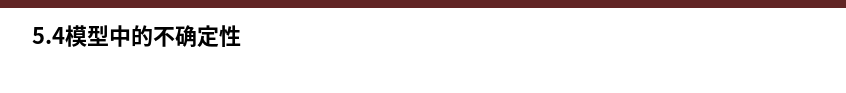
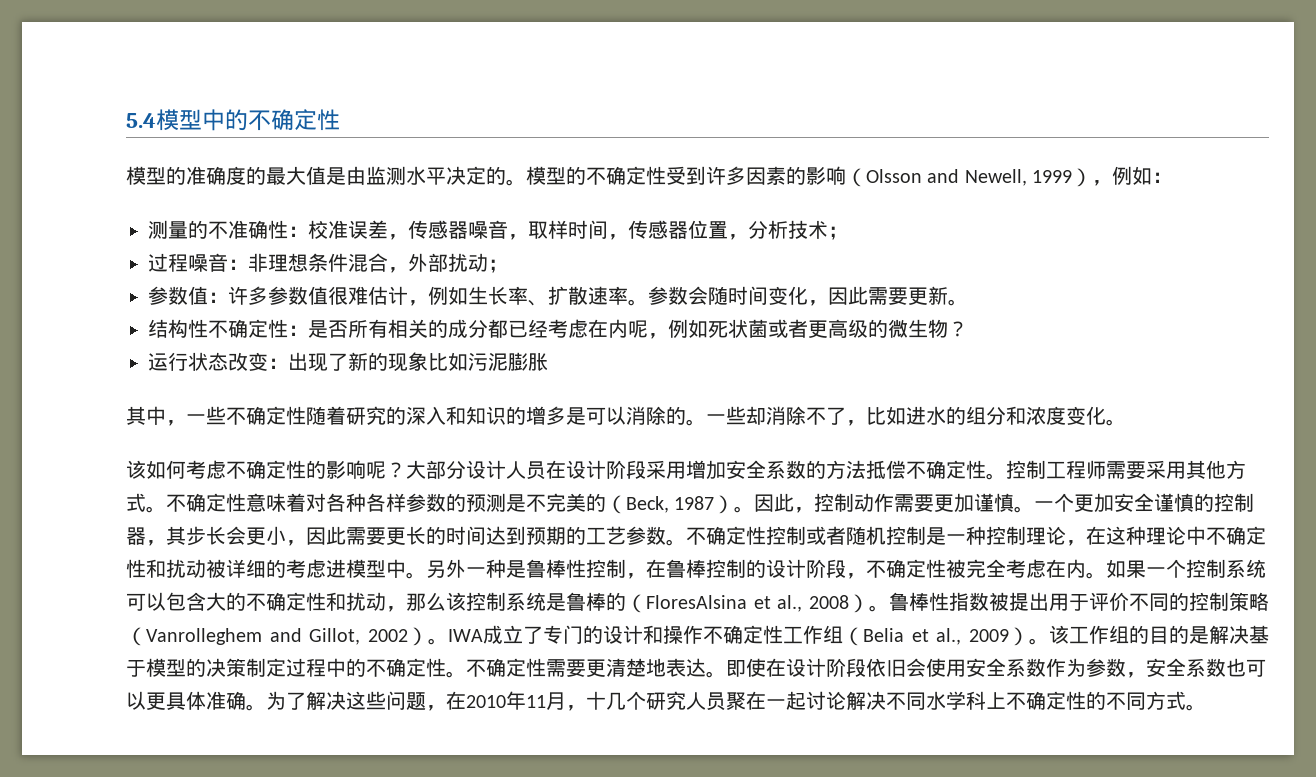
+ 模型的准确度的最大值是由监测水平决定的。模型的不确定性受到许多因素的影响（Olsson and Newell, 1999），例如：
+ 测量的不准确性：校准误差，传感器噪音，取样时间，传感器位置，分析技术；
+ 过程噪音：非理想条件混合，外部扰动；
+ 参数值：许多参数值很难估计，例如生长率、扩散速率。参数会随时间变化，因此需要更新。
+ 结构性不确定性：是否所有相关的成分都已经考虑在内呢，例如死状菌或者更高级的微生物？
+ 运行状态改变：出现了新的现象比如污泥膨胀
+ 其中，一些不确定性随着研究的深入和知识的增多是可以消除的。一些却消除不了，比如进水的组分和浓度变化。
+ 该如何考虑不确定性的影响呢？大部分设计人员在设计阶段采用增加安全系数的方法抵偿不确定性。控制工程师需要采用其他方式。不确定性意味着对各种各样参数的预测是不完美的（Beck, 1987）。因此，控制动作需要更加谨慎。一个更加安全谨慎的控制器，其步长会更小，因此需要更长的时间达到预期的工艺参数。不确定性控制或者随机控制是一种控制理论，在这种理论中不确定性和扰动被详细的考虑进模型中。另外一种是鲁棒性控制，在鲁棒控制的设计阶段，不确定性被完全考虑在内。如果一个控制系统可以包含大的不确定性和扰动，那么该控制系统是鲁棒的（FloresAlsina et al., 2008）。鲁棒性指数被提出用于评价不同的控制策略（Vanrolleghem and Gillot, 2002）。IWA成立了专门的设计和操作不确定性工作组（Belia et al., 2009）。该工作组的目的是解决基于模型的决策制定过程中的不确定性。不确定性需要更清楚地表达。即使在设计阶段依旧会使用安全系数作为参数，安全系数也可以更具体准确。为了解决这些问题，在2010年11月，十几个研究人员聚在一起讨论解决不同水学科上不确定性的不同方式。

